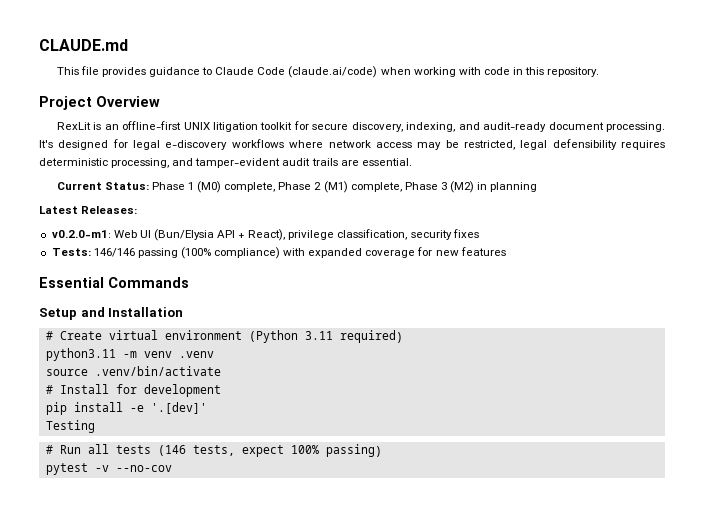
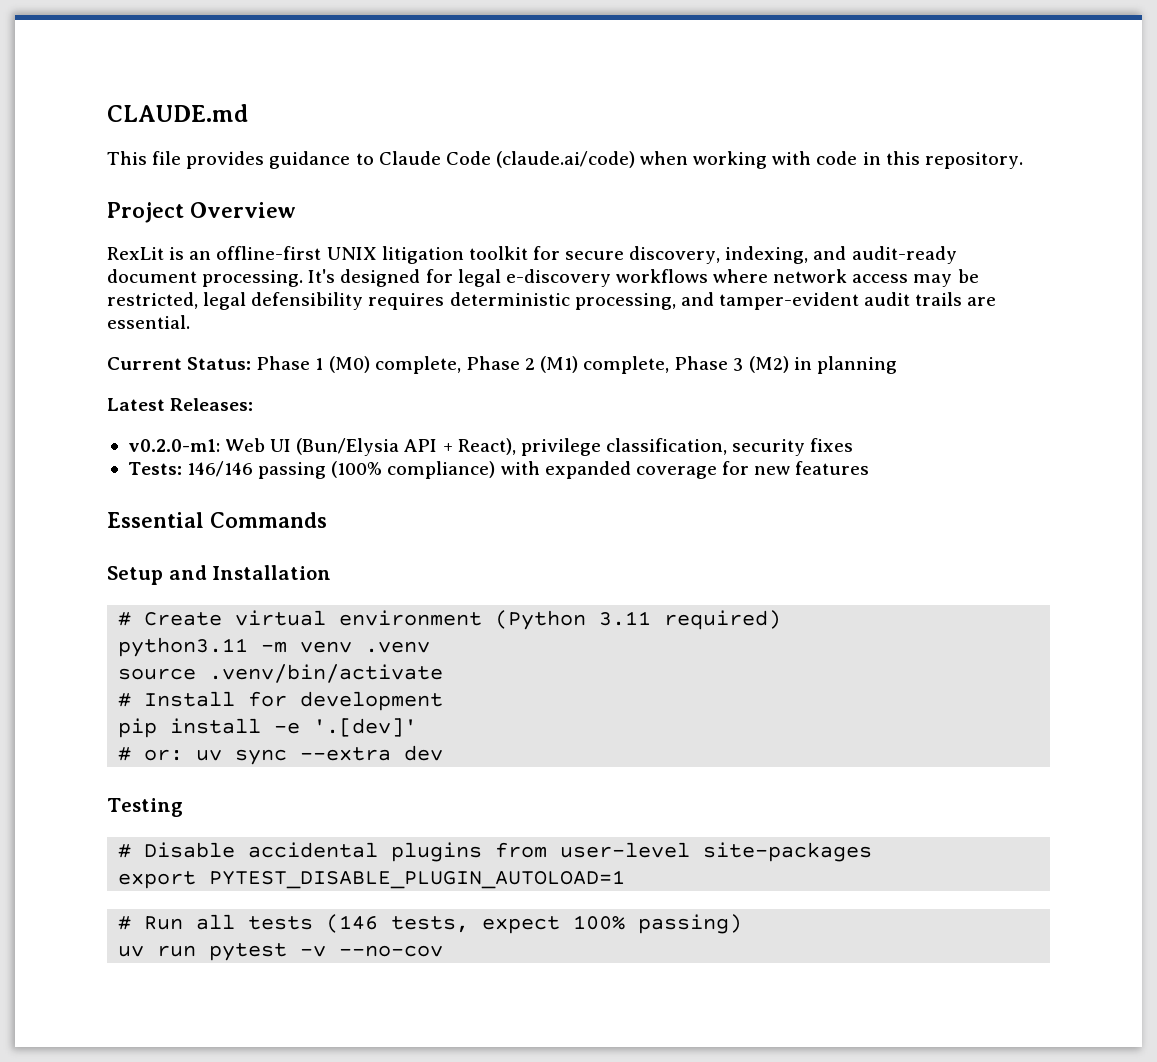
+ # or: uv sync --extra dev
  Testing
+ # Disable accidental plugins from user-level site-packages
+ export PYTEST_DISABLE_PLUGIN_AUTOLOAD=1
- pytest -v --no-cov
+ uv run pytest -v --no-cov

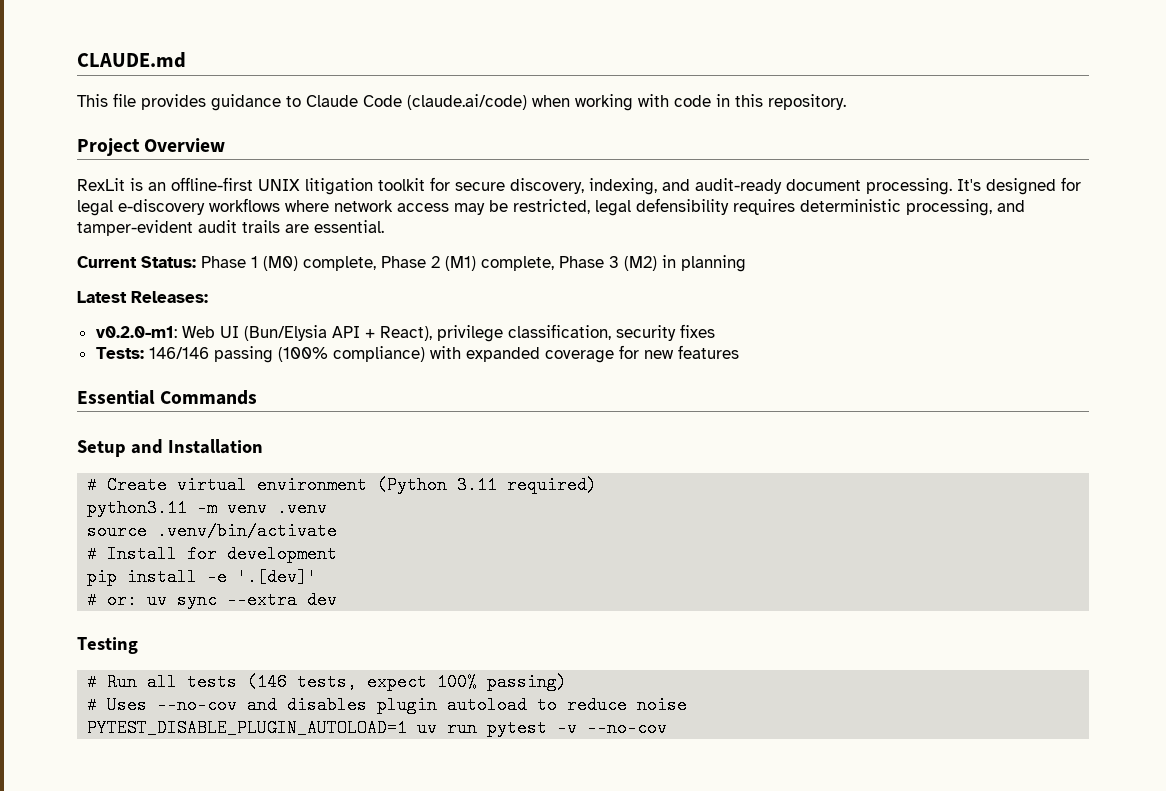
- # Disable accidental plugins from user-level site-packages
- export PYTEST_DISABLE_PLUGIN_AUTOLOAD=1
- uv run pytest -v --no-cov
+ # Uses --no-cov and disables plugin autoload to reduce noise
+ PYTEST_DISABLE_PLUGIN_AUTOLOAD=1 uv run pytest -v --no-cov

